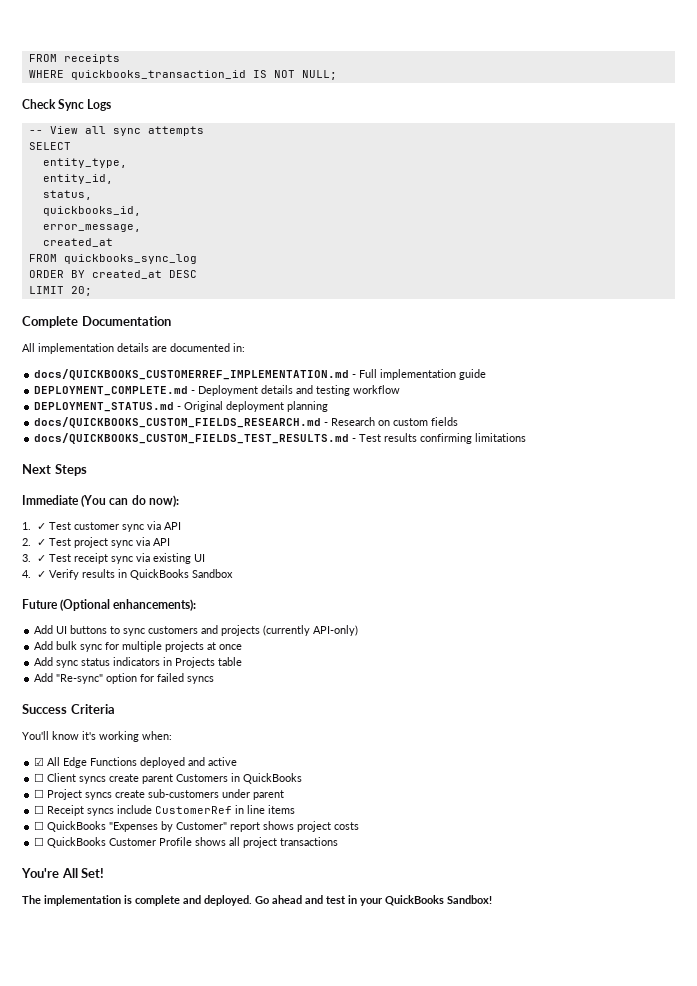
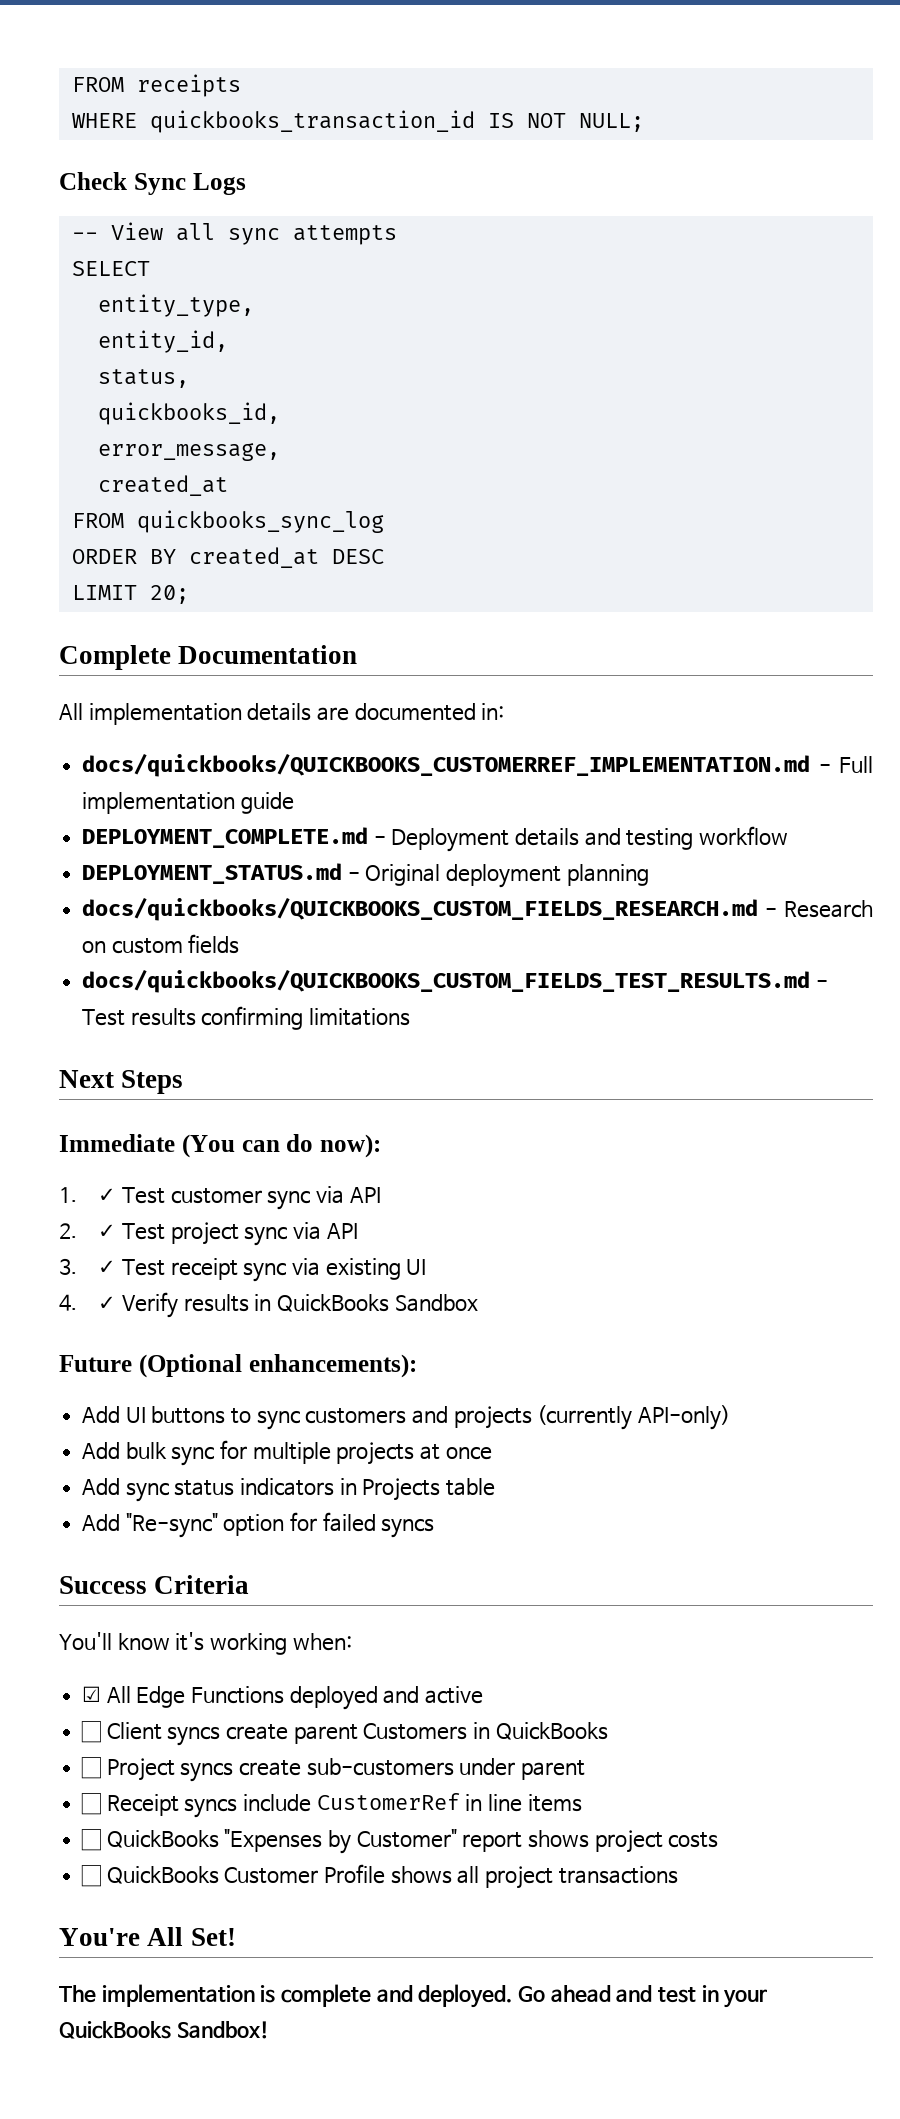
- docs/QUICKBOOKS_CUSTOMERREF_IMPLEMENTATION.md - Full implementation guide
+ docs/quickbooks/QUICKBOOKS_CUSTOMERREF_IMPLEMENTATION.md - Full implementation guide
- docs/QUICKBOOKS_CUSTOM_FIELDS_RESEARCH.md - Research on custom fields
+ docs/quickbooks/QUICKBOOKS_CUSTOM_FIELDS_RESEARCH.md - Research on custom fields
- docs/QUICKBOOKS_CUSTOM_FIELDS_TEST_RESULTS.md - Test results confirming limitations
+ docs/quickbooks/QUICKBOOKS_CUSTOM_FIELDS_TEST_RESULTS.md - Test results confirming limitations

